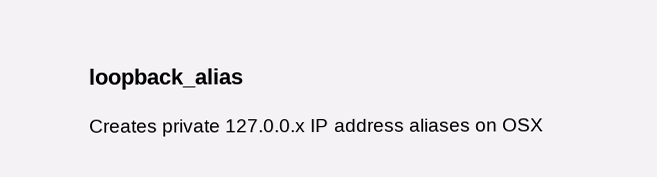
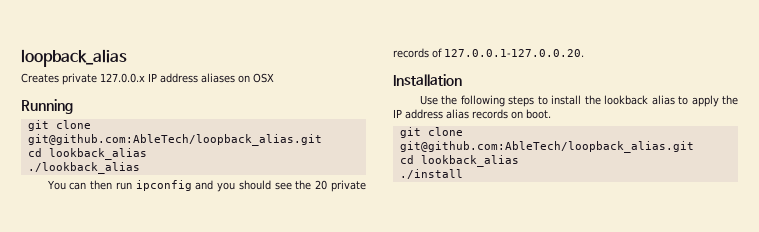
+ Running
+ git clone git@github.com:AbleTech/loopback_alias.git
+ cd lookback_alias
+ ./lookback_alias
+ You can then run ipconfig and you should see the 20 private records of 127.0.0.1-127.0.0.20.
+ Installation
+ Use the following steps to install the lookback alias to apply the IP address alias records on boot.
+ git clone git@github.com:AbleTech/loopback_alias.git
+ cd lookback_alias
+ ./install

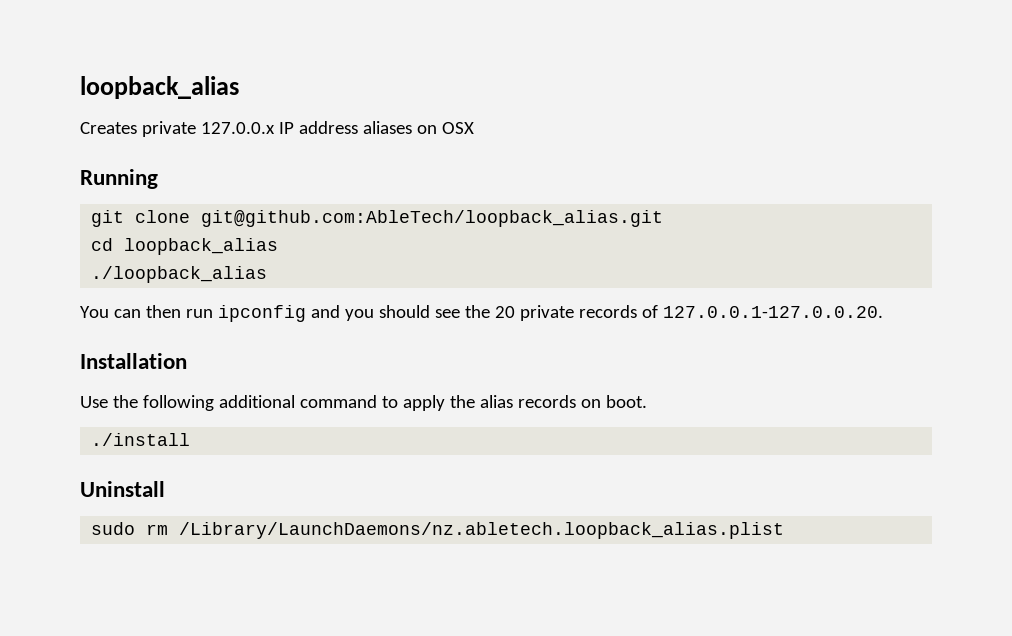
  Running
  git clone git@github.com:AbleTech/loopback_alias.git
- cd lookback_alias
- ./lookback_alias
+ cd loopback_alias
+ ./loopback_alias
- Use the following steps to install the lookback alias to apply the IP address alias records on boot.
- git clone git@github.com:AbleTech/loopback_alias.git
- cd lookback_alias
+ Use the following additional command to apply the alias records on boot.
  ./install
+ Uninstall
+ sudo rm /Library/LaunchDaemons/nz.abletech.loopback_alias.plist

